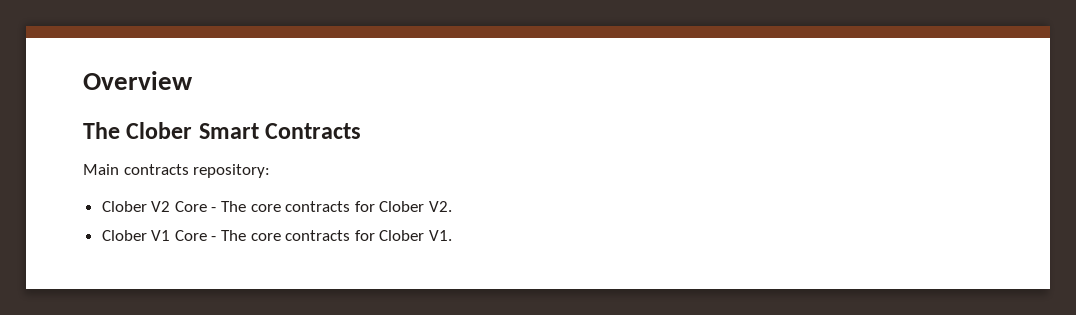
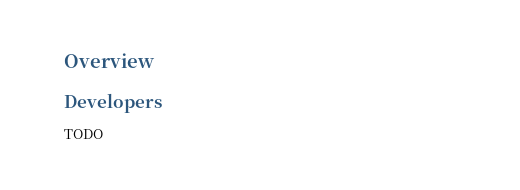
- The Clober Smart Contracts
- Main contracts repository:
- Clober V2 Core - The core contracts for Clober V2.
- Clober V1 Core - The core contracts for Clober V1.
+ Developers
+ TODO

